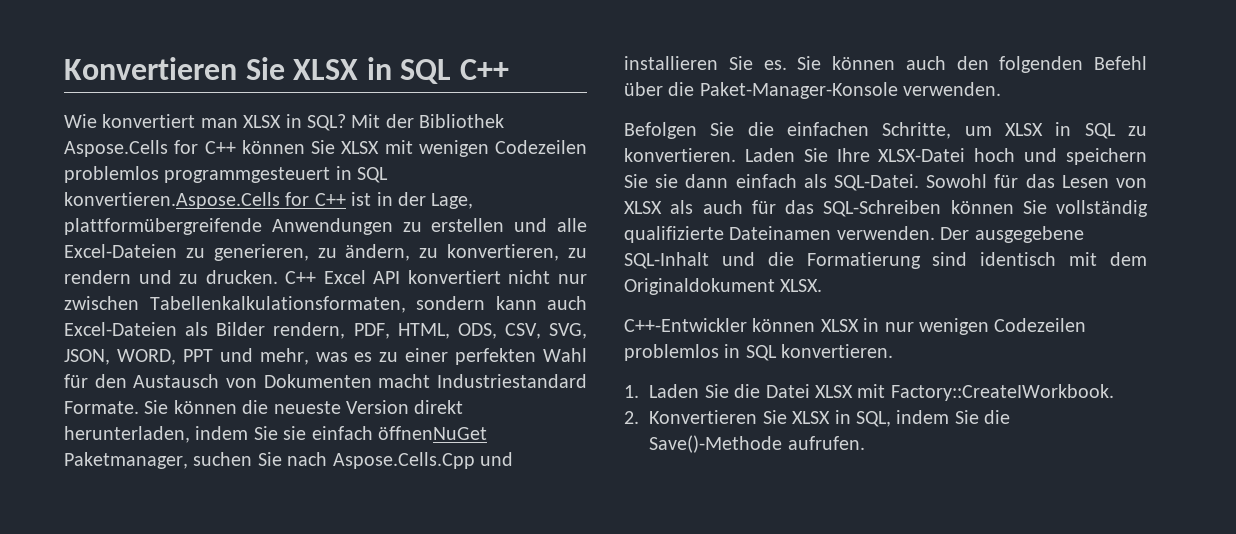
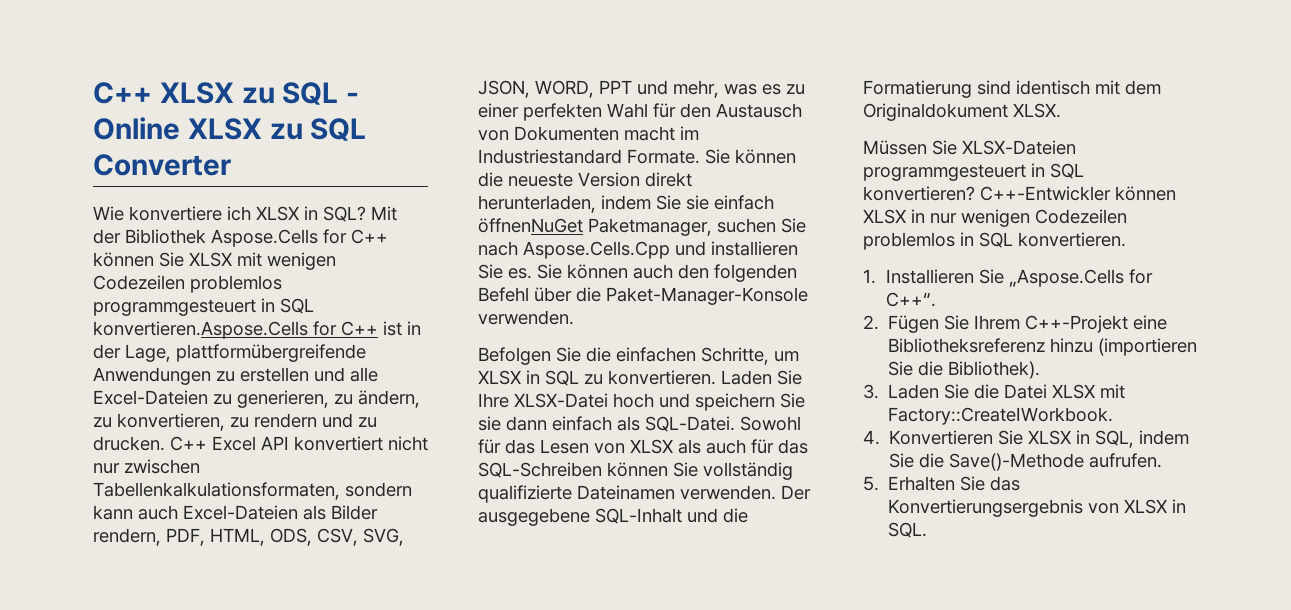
- Konvertieren Sie XLSX in SQL C++
+ C++ XLSX zu SQL - Online XLSX zu SQL Converter
- Wie konvertiert man XLSX in SQL?
+ Wie konvertiere ich XLSX in SQL?
- C++ Excel API konvertiert nicht nur zwischen Tabellenkalkulationsformaten, sondern kann auch Excel-Dateien als Bilder rendern, PDF, HTML, ODS, CSV, SVG, JSON, WORD, PPT und mehr, was es zu einer perfekten Wahl für den Austausch von Dokumenten macht Industriestandard Formate.
+ C++ Excel API konvertiert nicht nur zwischen Tabellenkalkulationsformaten, sondern kann auch Excel-Dateien als Bilder rendern, PDF, HTML, ODS, CSV, SVG, JSON, WORD, PPT und mehr, was es zu einer perfekten Wahl für den Austausch von Dokumenten macht im Industriestandard Formate.
+ Müssen Sie XLSX-Dateien programmgesteuert in SQL konvertieren?
- 1. Laden Sie die Datei XLSX mit Factory::CreateIWorkbook.
+ 1. Installieren Sie „Aspose.Cells for C++“.
+ 2. Fügen Sie Ihrem C++-Projekt eine Bibliotheksreferenz hinzu (importieren Sie die Bibliothek).
+ 3. Laden Sie die Datei XLSX mit Factory::CreateIWorkbook.
- 2. Konvertieren Sie XLSX in SQL, indem Sie die Save()-Methode aufrufen.
+ 4. Konvertieren Sie XLSX in SQL, indem Sie die Save()-Methode aufrufen.
+ 5. Erhalten Sie das Konvertierungsergebnis von XLSX in SQL.

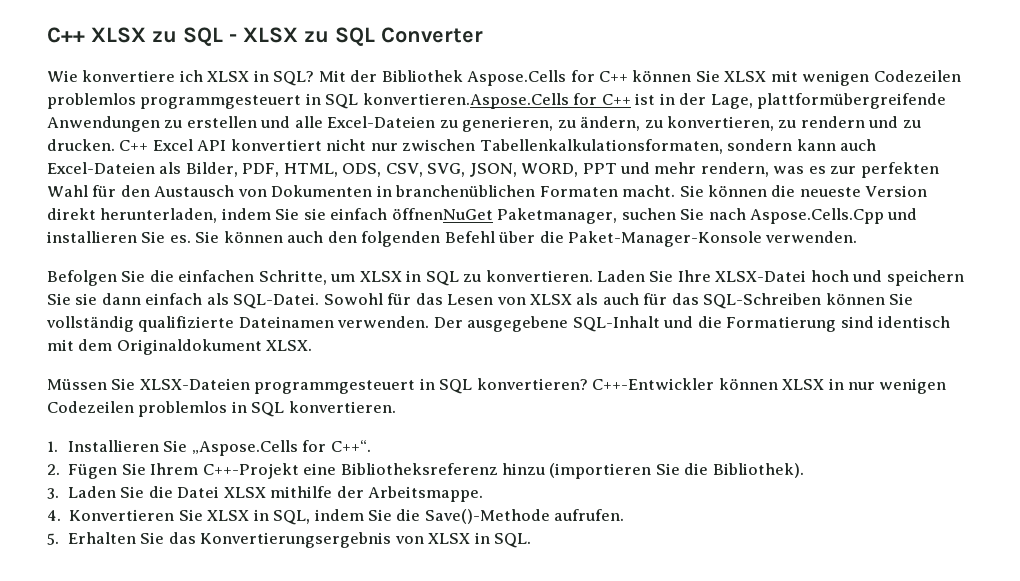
- C++ XLSX zu SQL - Online XLSX zu SQL Converter
+ C++ XLSX zu SQL - XLSX zu SQL Converter
- C++ Excel API konvertiert nicht nur zwischen Tabellenkalkulationsformaten, sondern kann auch Excel-Dateien als Bilder rendern, PDF, HTML, ODS, CSV, SVG, JSON, WORD, PPT und mehr, was es zu einer perfekten Wahl für den Austausch von Dokumenten macht im Industriestandard Formate.
+ C++ Excel API konvertiert nicht nur zwischen Tabellenkalkulationsformaten, sondern kann auch Excel-Dateien als Bilder, PDF, HTML, ODS, CSV, SVG, JSON, WORD, PPT und mehr rendern, was es zur perfekten Wahl für den Austausch von Dokumenten in branchenüblichen Formaten macht.
- 3. Laden Sie die Datei XLSX mit Factory::CreateIWorkbook.
+ 3. Laden Sie die Datei XLSX mithilfe der Arbeitsmappe.

